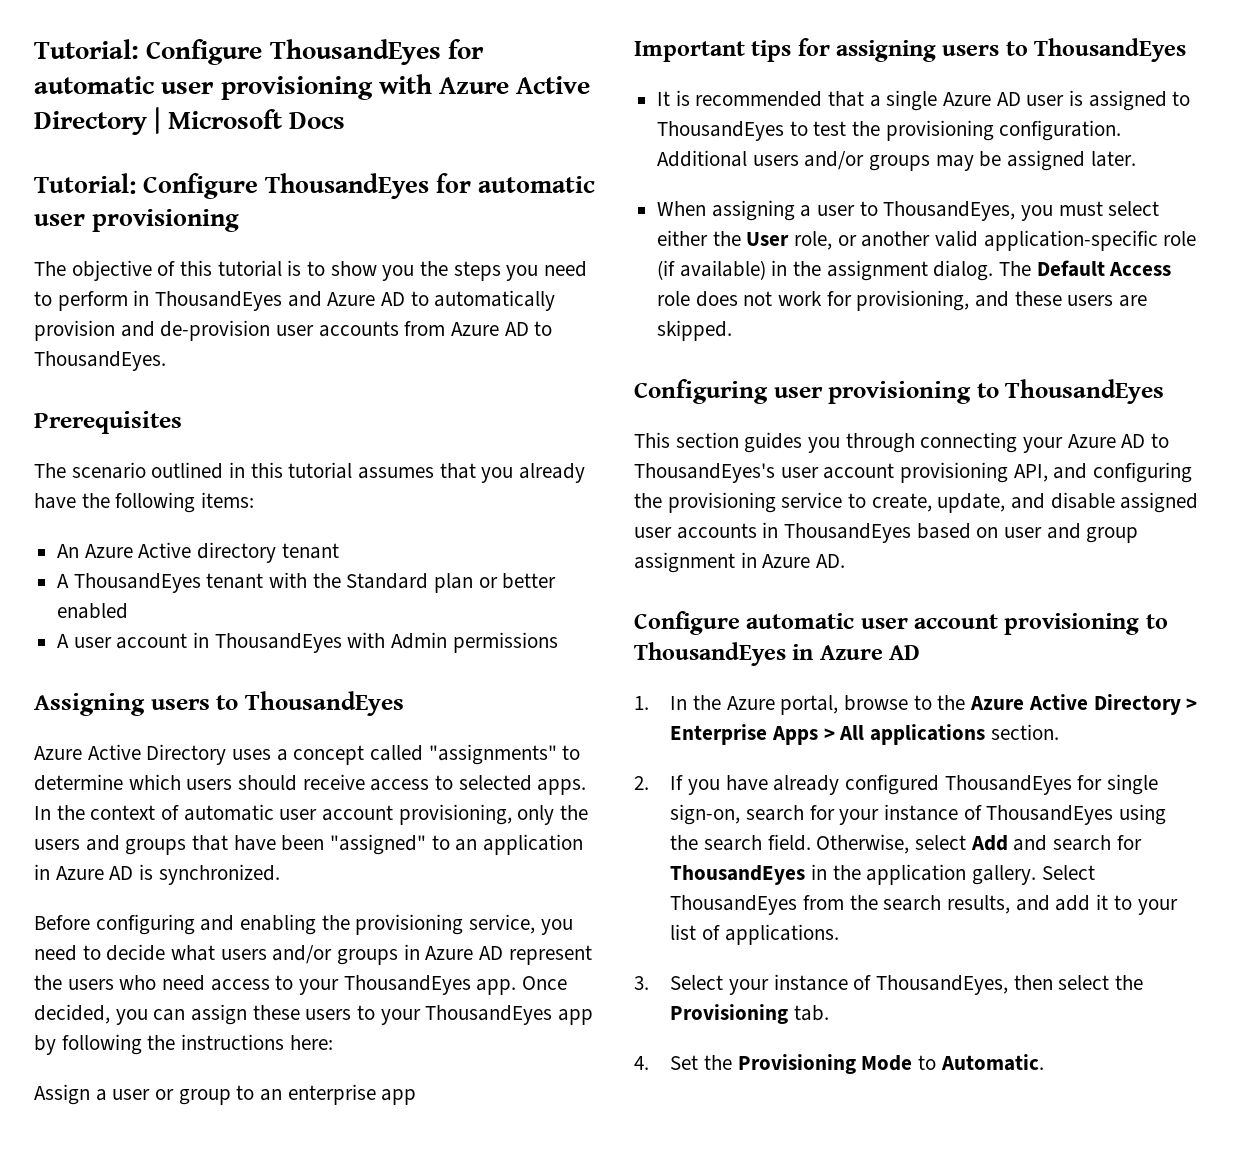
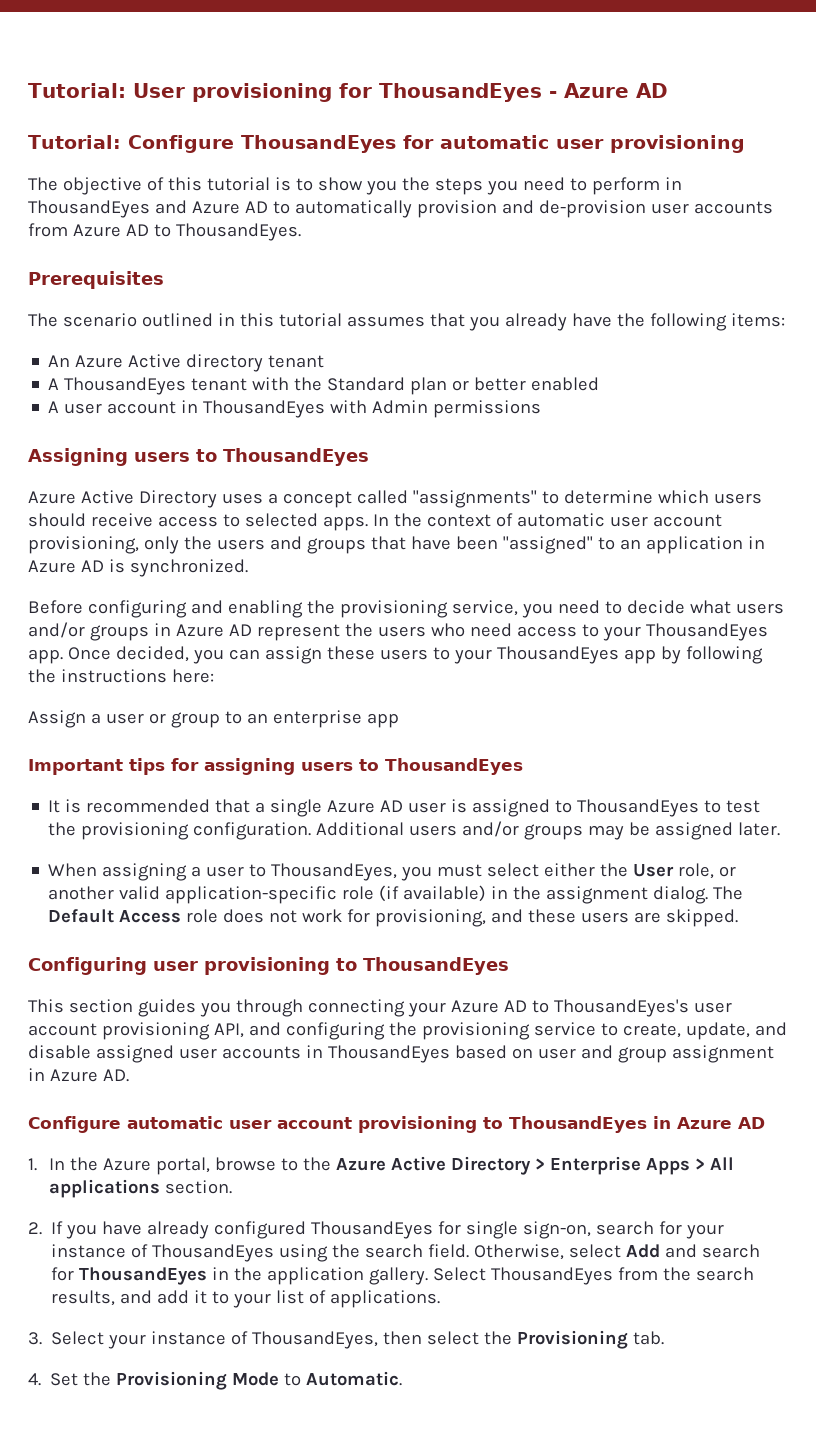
- Tutorial: Configure ThousandEyes for automatic user provisioning with Azure Active Directory | Microsoft Docs
+ Tutorial: User provisioning for ThousandEyes - Azure AD

